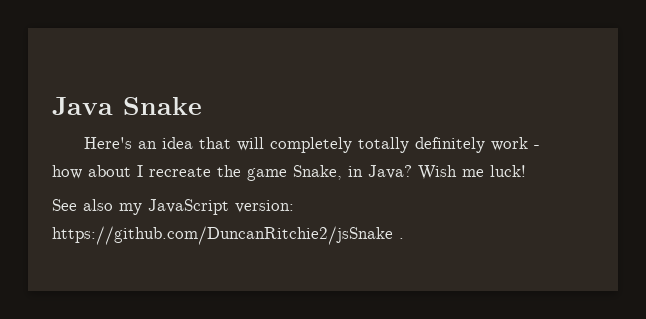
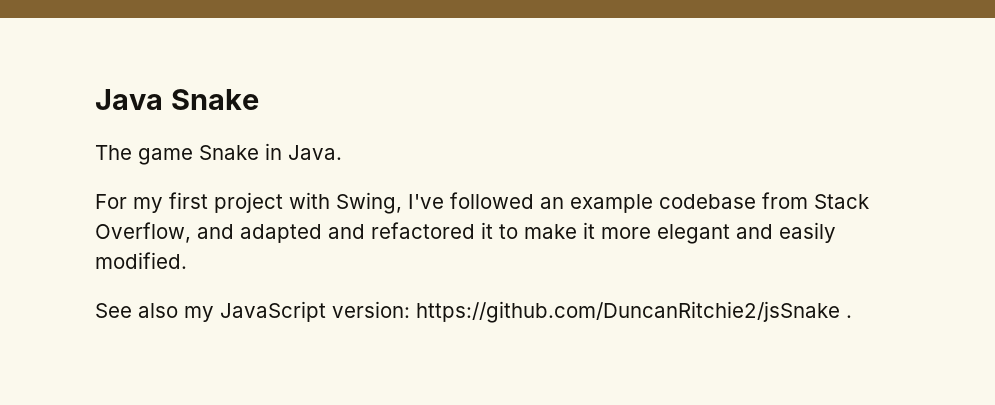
- Here's an idea that will completely totally definitely work - how about I recreate the game Snake, in Java? Wish me luck!
+ The game Snake in Java.
+ For my first project with Swing, I've followed an example codebase from Stack Overflow, and adapted and refactored it to make it more elegant and easily modified.

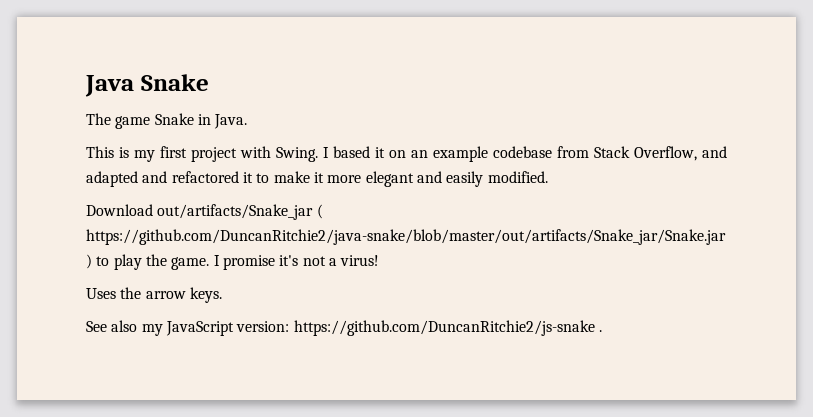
- For my first project with Swing, I've followed an example codebase from Stack Overflow, and adapted and refactored it to make it more elegant and easily modified.
+ This is my first project with Swing. I based it on an example codebase from Stack Overflow, and adapted and refactored it to make it more elegant and easily modified.
+ Download out/artifacts/Snake_jar ( https://github.com/DuncanRitchie2/java-snake/blob/master/out/artifacts/Snake_jar/Snake.jar ) to play the game. I promise it's not a virus!
+ Uses the arrow keys.
- See also my JavaScript version: https://github.com/DuncanRitchie2/jsSnake .
+ See also my JavaScript version: https://github.com/DuncanRitchie2/js-snake .

